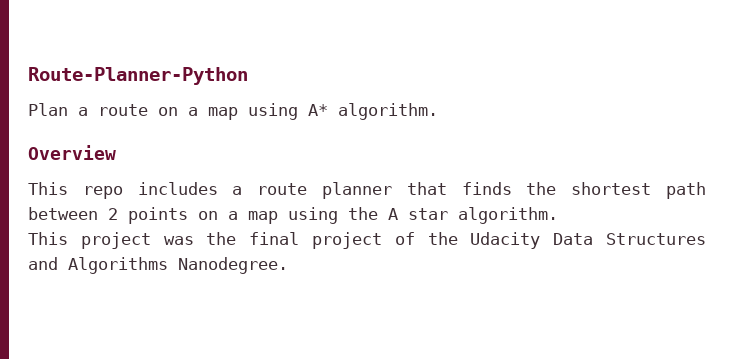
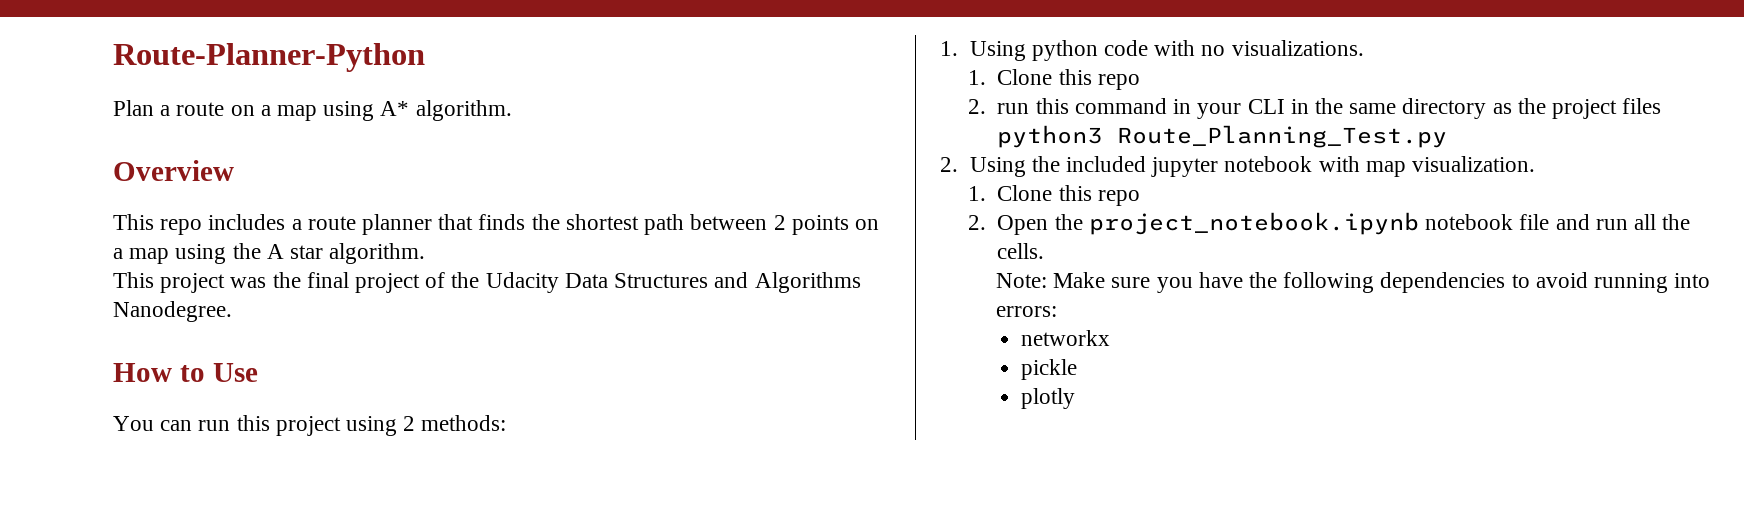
+ How to Use
+ You can run this project using 2 methods:
+ 1. Using python code with no visualizations.
+ 1. Clone this repo
+ 2. run this command in your CLI in the same directory as the project files python3 Route_Planning_Test.py
+ 2. Using the included jupyter notebook with map visualization.
+ 1. Clone this repo
+ 2. Open the project_notebook.ipynb notebook file and run all the cells.
+ Note: Make sure you have the following dependencies to avoid running into errors:
+ networkx
+ pickle
+ plotly

